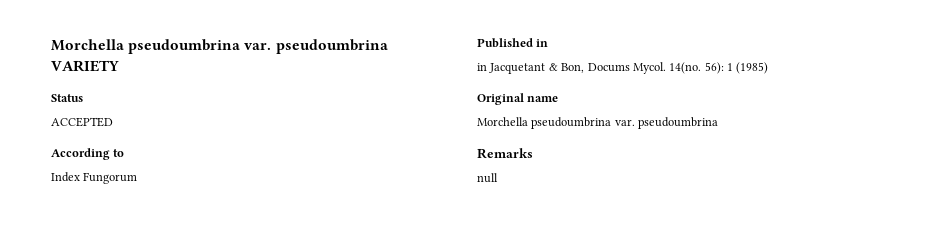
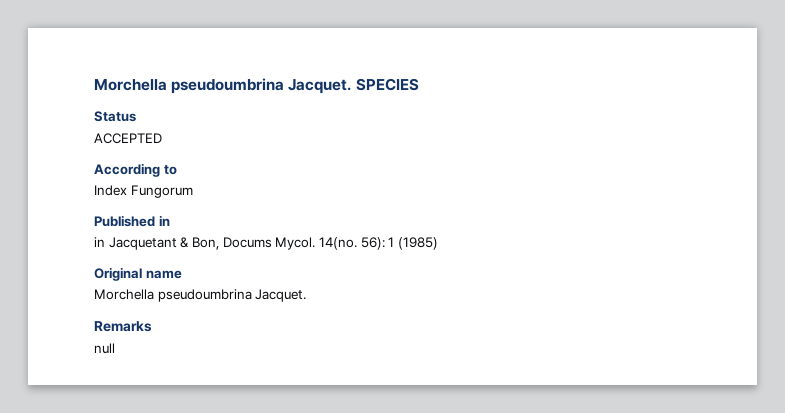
- Morchella pseudoumbrina var. pseudoumbrina VARIETY
+ Morchella pseudoumbrina Jacquet. SPECIES
  Original name
- Morchella pseudoumbrina var. pseudoumbrina
+ Morchella pseudoumbrina Jacquet.

